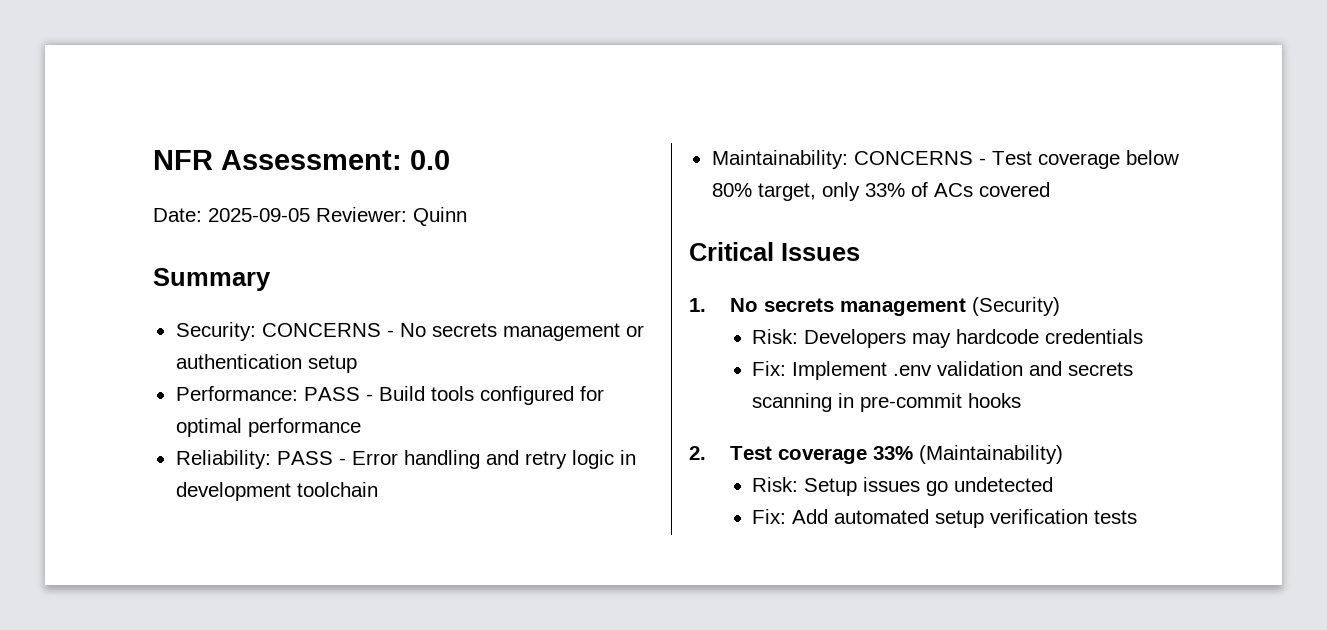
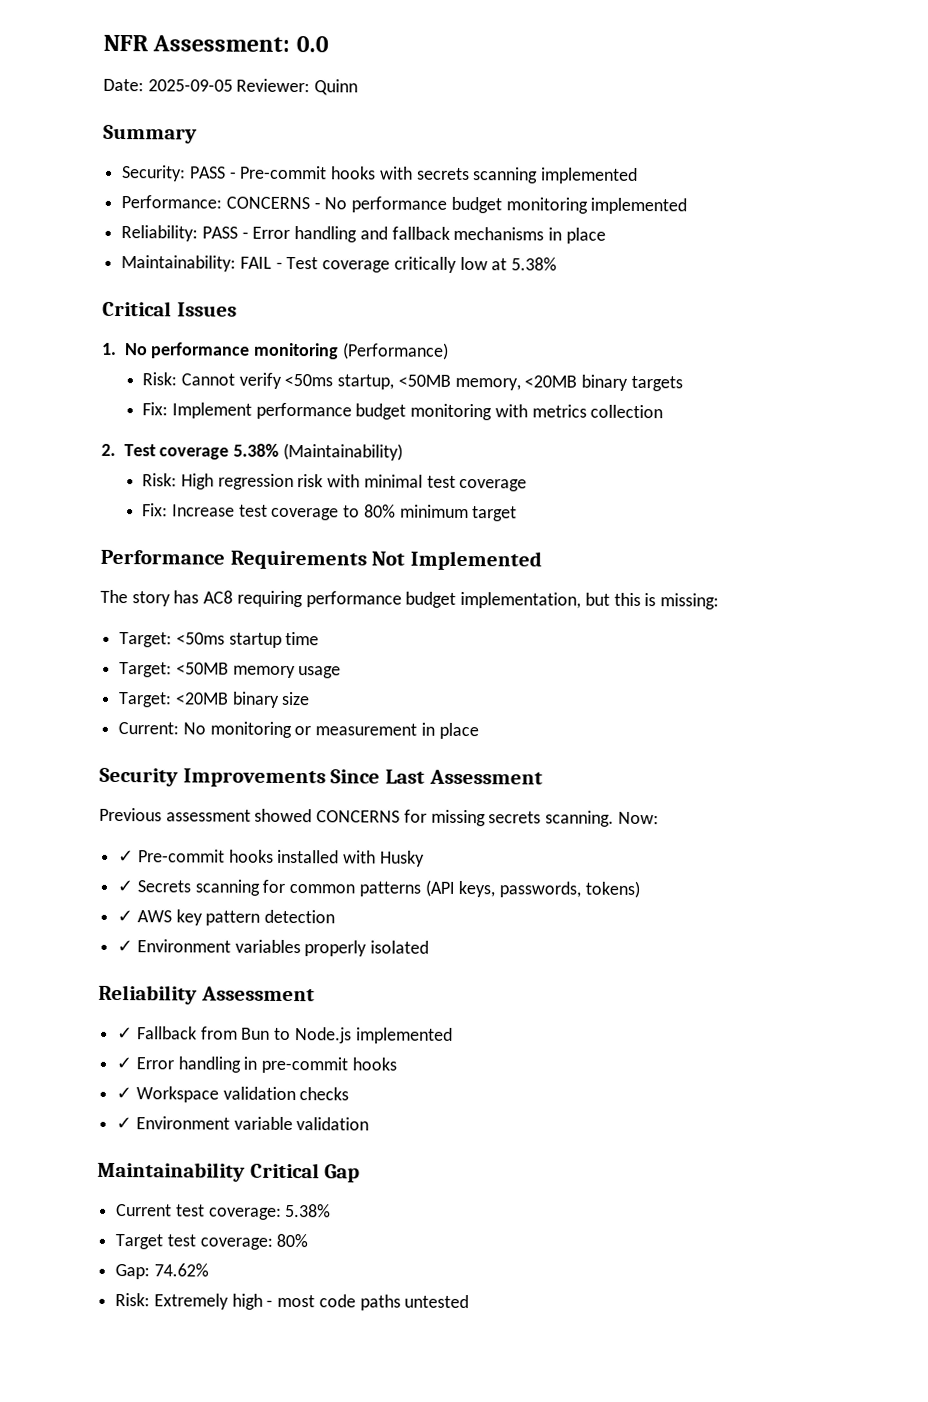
- Security: CONCERNS - No secrets management or authentication setup
- Performance: PASS - Build tools configured for optimal performance
+ Security: PASS - Pre-commit hooks with secrets scanning implemented
+ Performance: CONCERNS - No performance budget monitoring implemented
- Reliability: PASS - Error handling and retry logic in development toolchain
+ Reliability: PASS - Error handling and fallback mechanisms in place
- Maintainability: CONCERNS - Test coverage below 80% target, only 33% of ACs covered
+ Maintainability: FAIL - Test coverage critically low at 5.38%
  Critical Issues
- 1. No secrets management (Security)
- Risk: Developers may hardcode credentials
- Fix: Implement .env validation and secrets scanning in pre-commit hooks
- 2. Test coverage 33% (Maintainability)
- Risk: Setup issues go undetected
- Fix: Add automated setup verification tests
+ 1. No performance monitoring (Performance)
+ Risk: Cannot verify <50ms startup, <50MB memory, <20MB binary targets
+ Fix: Implement performance budget monitoring with metrics collection
+ 2. Test coverage 5.38% (Maintainability)
+ Risk: High regression risk with minimal test coverage
+ Fix: Increase test coverage to 80% minimum target
+ Performance Requirements Not Implemented
+ The story has AC8 requiring performance budget implementation, but this is missing:
+ Target: <50ms startup time
+ Target: <50MB memory usage
+ Target: <20MB binary size
+ Current: No monitoring or measurement in place
+ Security Improvements Since Last Assessment
+ Previous assessment showed CONCERNS for missing secrets scanning. Now:
+ ✓ Pre-commit hooks installed with Husky
+ ✓ Secrets scanning for common patterns (API keys, passwords, tokens)
+ ✓ AWS key pattern detection
+ ✓ Environment variables properly isolated
+ Reliability Assessment
+ ✓ Fallback from Bun to Node.js implemented
+ ✓ Error handling in pre-commit hooks
+ ✓ Workspace validation checks
+ ✓ Environment variable validation
+ Maintainability Critical Gap
+ Current test coverage: 5.38%
+ Target test coverage: 80%
+ Gap: 74.62%
+ Risk: Extremely high - most code paths untested

